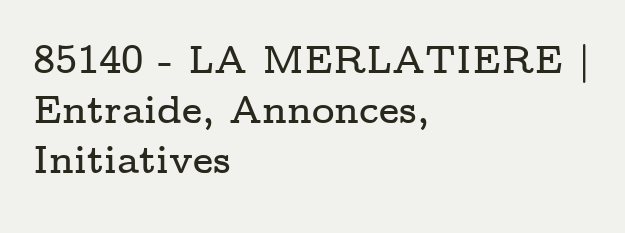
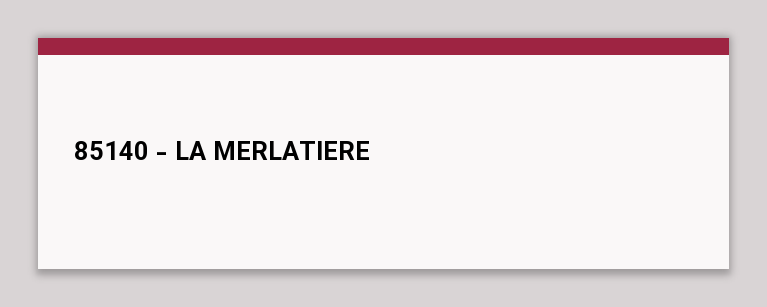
- 85140 - LA MERLATIERE | Entraide, Annonces, Initiatives
+ 85140 - LA MERLATIERE

